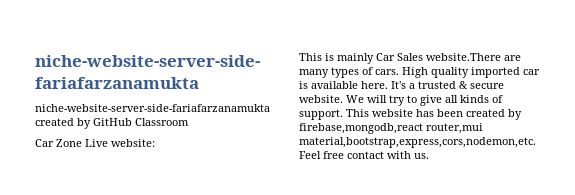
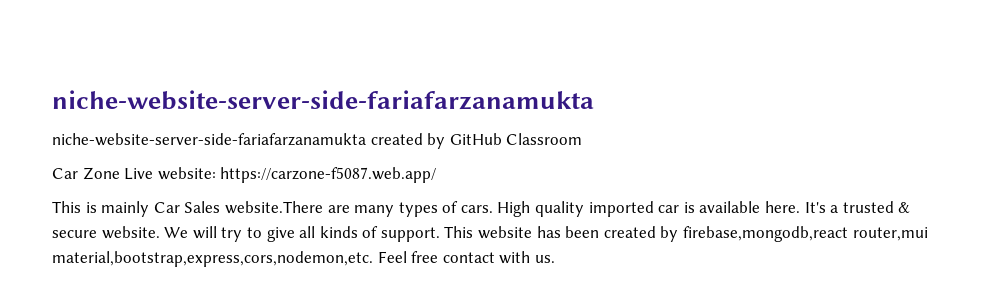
- Car Zone Live website:
+ Car Zone Live website: https://carzone-f5087.web.app/

